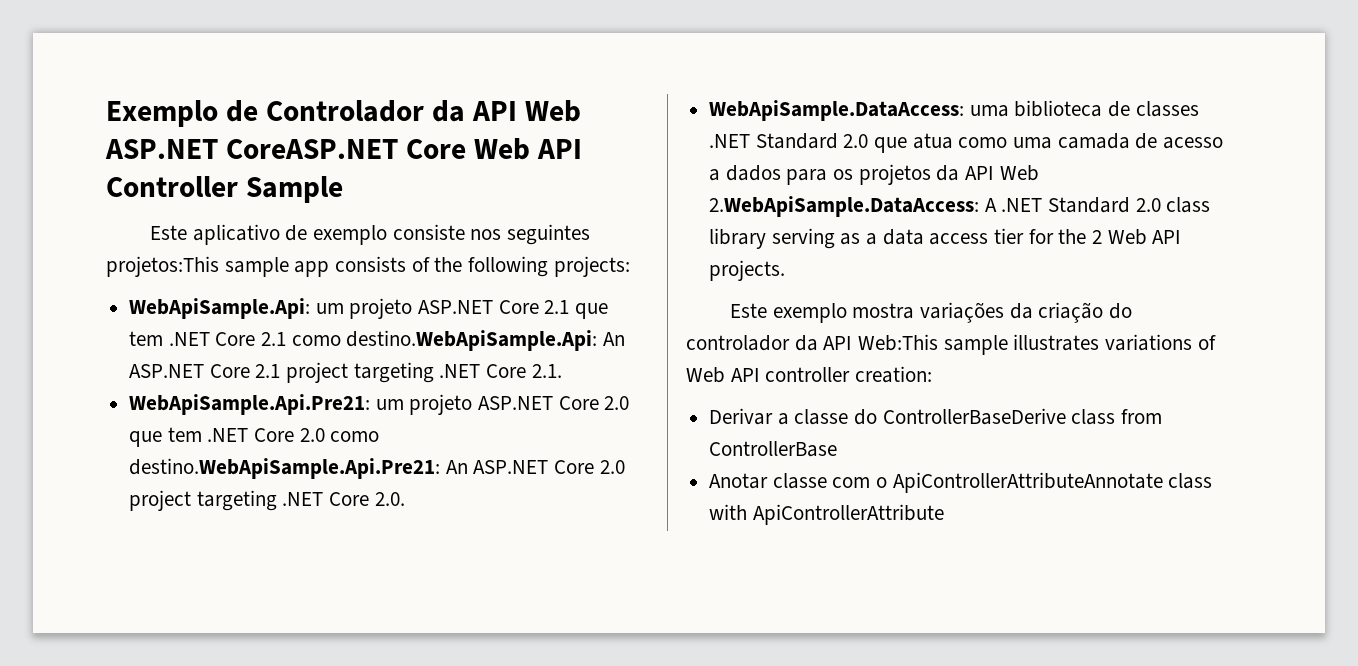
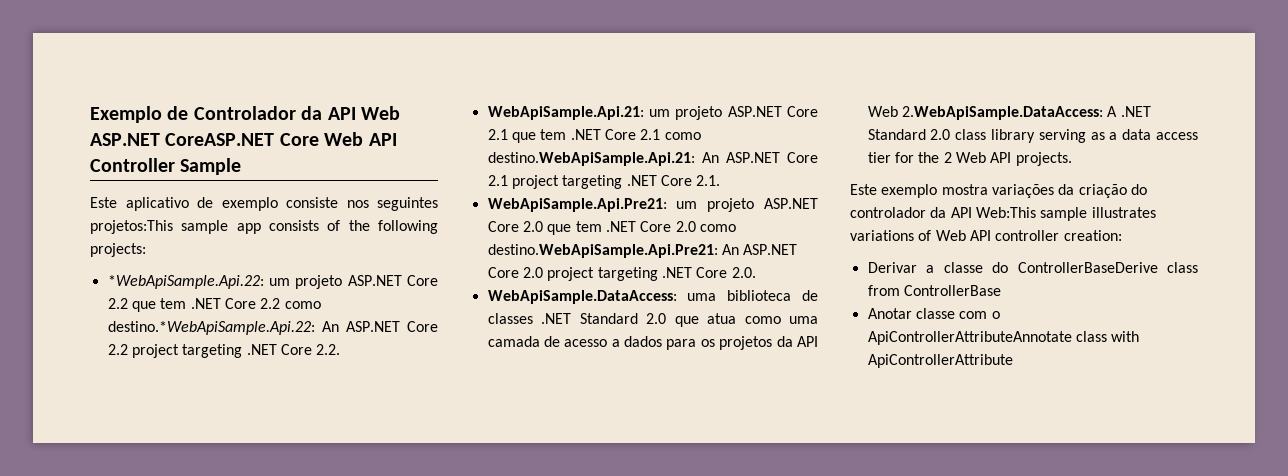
- WebApiSample.Api: um projeto ASP.NET Core 2.1 que tem .NET Core 2.1 como destino.WebApiSample.Api: An ASP.NET Core 2.1 project targeting .NET Core 2.1.
+ *WebApiSample.Api.22: um projeto ASP.NET Core 2.2 que tem .NET Core 2.2 como destino.*WebApiSample.Api.22: An ASP.NET Core 2.2 project targeting .NET Core 2.2.
+ WebApiSample.Api.21: um projeto ASP.NET Core 2.1 que tem .NET Core 2.1 como destino.WebApiSample.Api.21: An ASP.NET Core 2.1 project targeting .NET Core 2.1.

